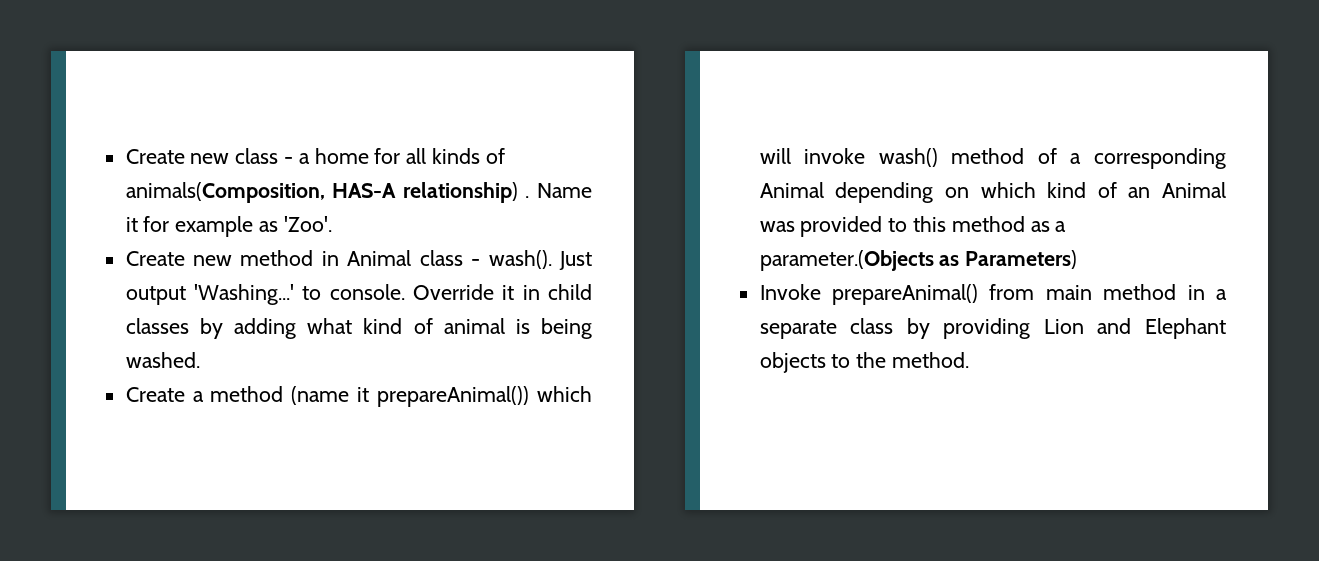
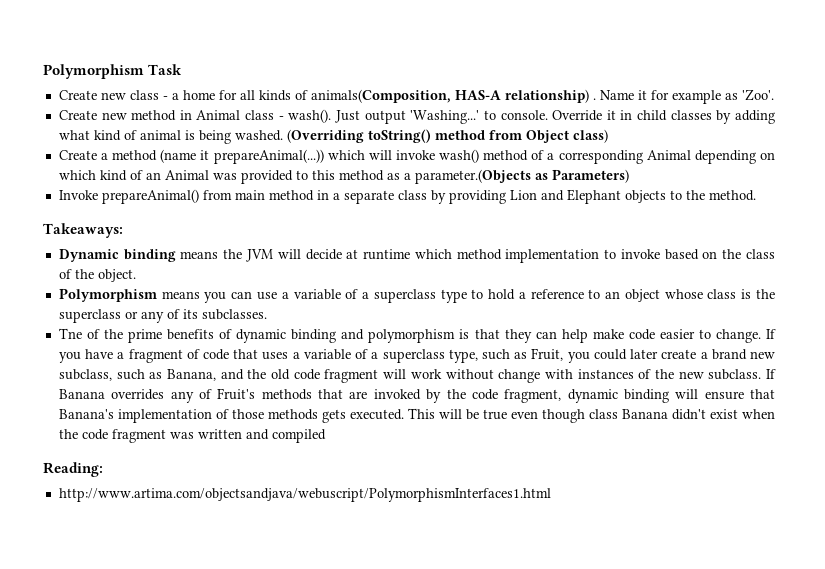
+ Polymorphism Task
+ (Overriding toString() method from Object class)
- Create a method (name it prepareAnimal()) which will invoke wash() method of a corresponding Animal depending on which kind of an Animal was provided to this method as a parameter.(Objects as Parameters)
+ Create a method (name it prepareAnimal(...)) which will invoke wash() method of a corresponding Animal depending on which kind of an Animal was provided to this method as a parameter.(Objects as Parameters)
+ Takeaways:
+ Dynamic binding means the JVM will decide at runtime which method implementation to invoke based on the class of the object.
+ Polymorphism means you can use a variable of a superclass type to hold a reference to an object whose class is the superclass or any of its subclasses.
+ Tne of the prime benefits of dynamic binding and polymorphism is that they can help make code easier to change. If you have a fragment of code that uses a variable of a superclass type, such as Fruit, you could later create a brand new subclass, such as Banana, and the old code fragment will work without change with instances of the new subclass. If Banana overrides any of Fruit's methods that are invoked by the code fragment, dynamic binding will ensure that Banana's implementation of those methods gets executed. This will be true even though class Banana didn't exist when the code fragment was written and compiled
+ Reading:
+ http://www.artima.com/objectsandjava/webuscript/PolymorphismInterfaces1.html

